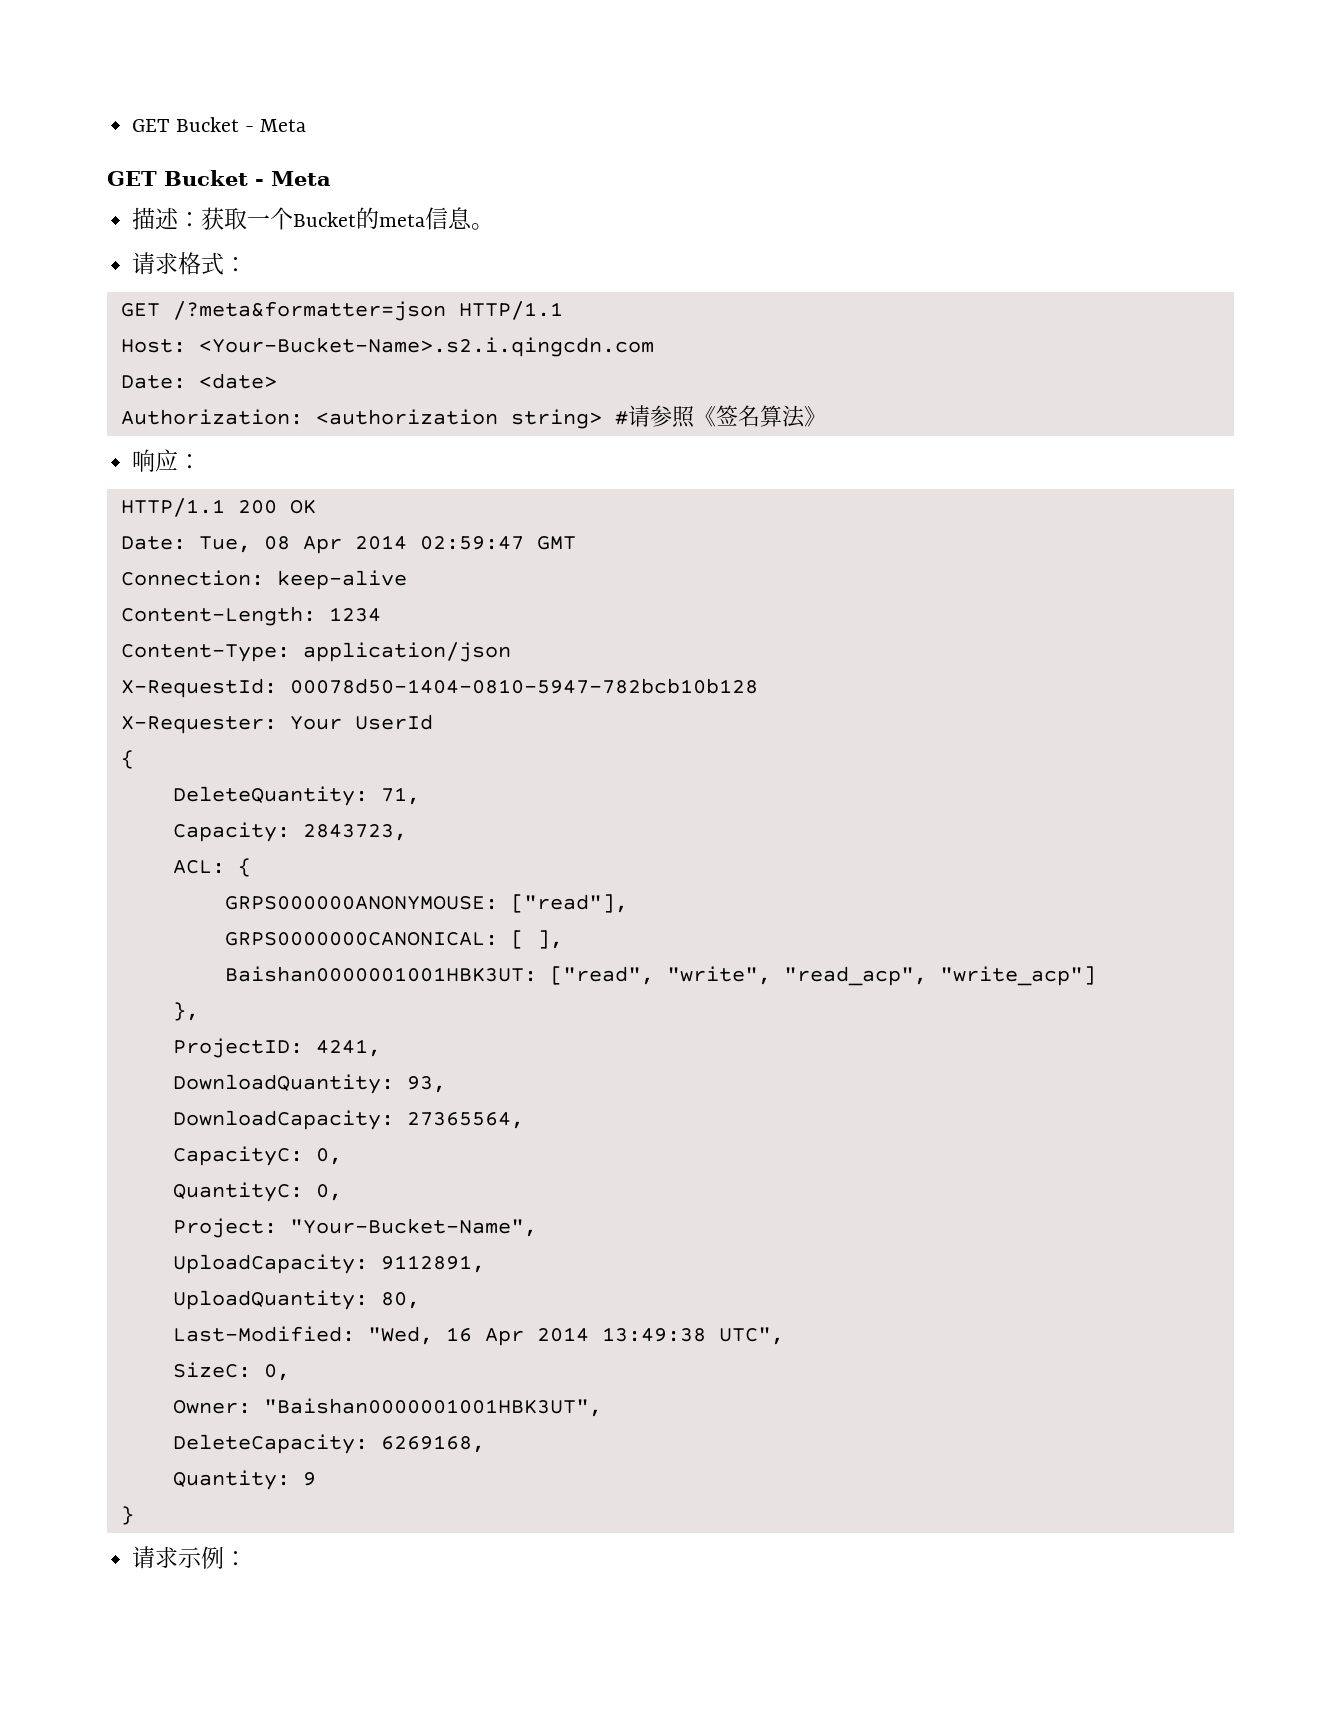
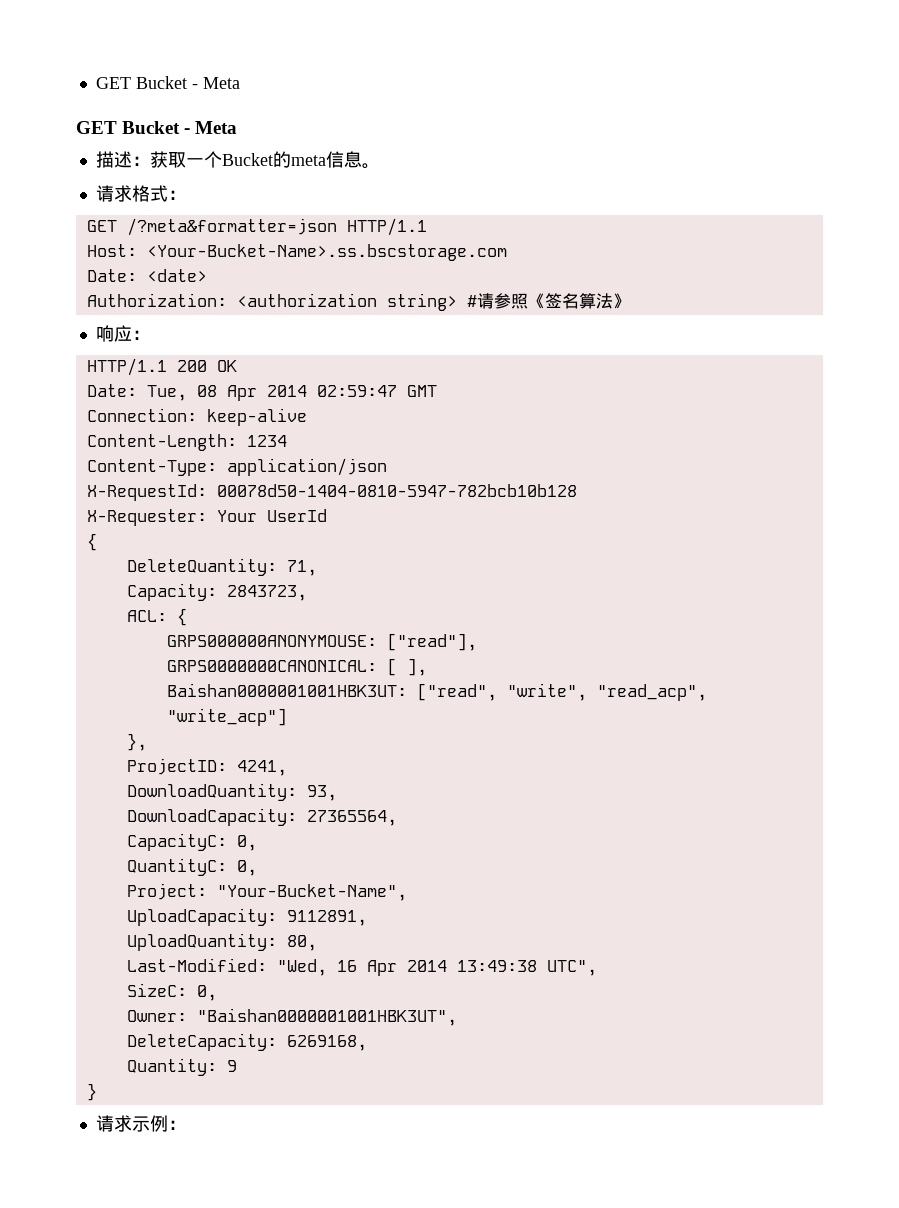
- Host: <Your-Bucket-Name>.s2.i.qingcdn.com
+ Host: <Your-Bucket-Name>.ss.bscstorage.com

